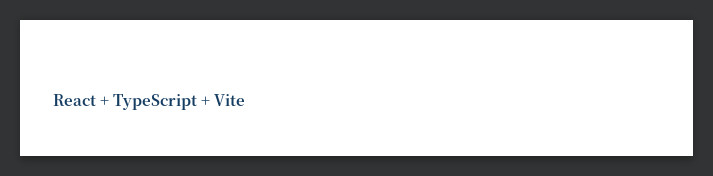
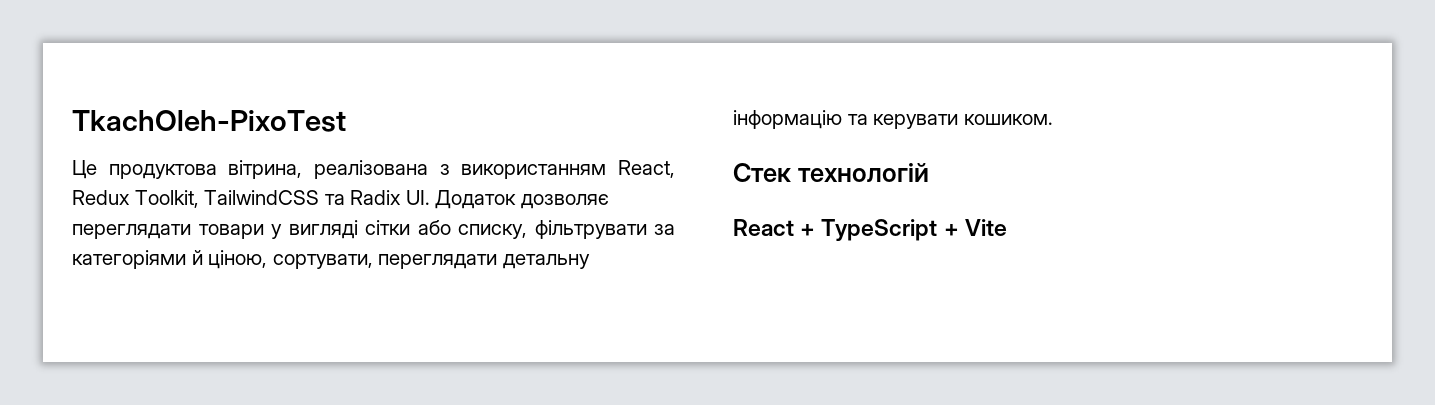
+ TkachOleh-PixoTest
+ Це продуктова вітрина, реалізована з використанням React, Redux Toolkit, TailwindCSS та Radix UI. Додаток дозволяє переглядати товари у вигляді сітки або списку, фільтрувати за категоріями й ціною, сортувати, переглядати детальну інформацію та керувати кошиком.
+ Стек технологій

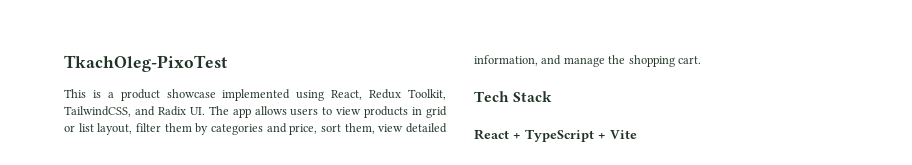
- TkachOleh-PixoTest
- Це продуктова вітрина, реалізована з використанням React, Redux Toolkit, TailwindCSS та Radix UI. Додаток дозволяє переглядати товари у вигляді сітки або списку, фільтрувати за категоріями й ціною, сортувати, переглядати детальну інформацію та керувати кошиком.
- Стек технологій
+ TkachOleg-PixoTest
+ This is a product showcase implemented using React, Redux Toolkit, TailwindCSS, and Radix UI. The app allows users to view products in grid or list layout, filter them by categories and price, sort them, view detailed information, and manage the shopping cart.
+ Tech Stack

